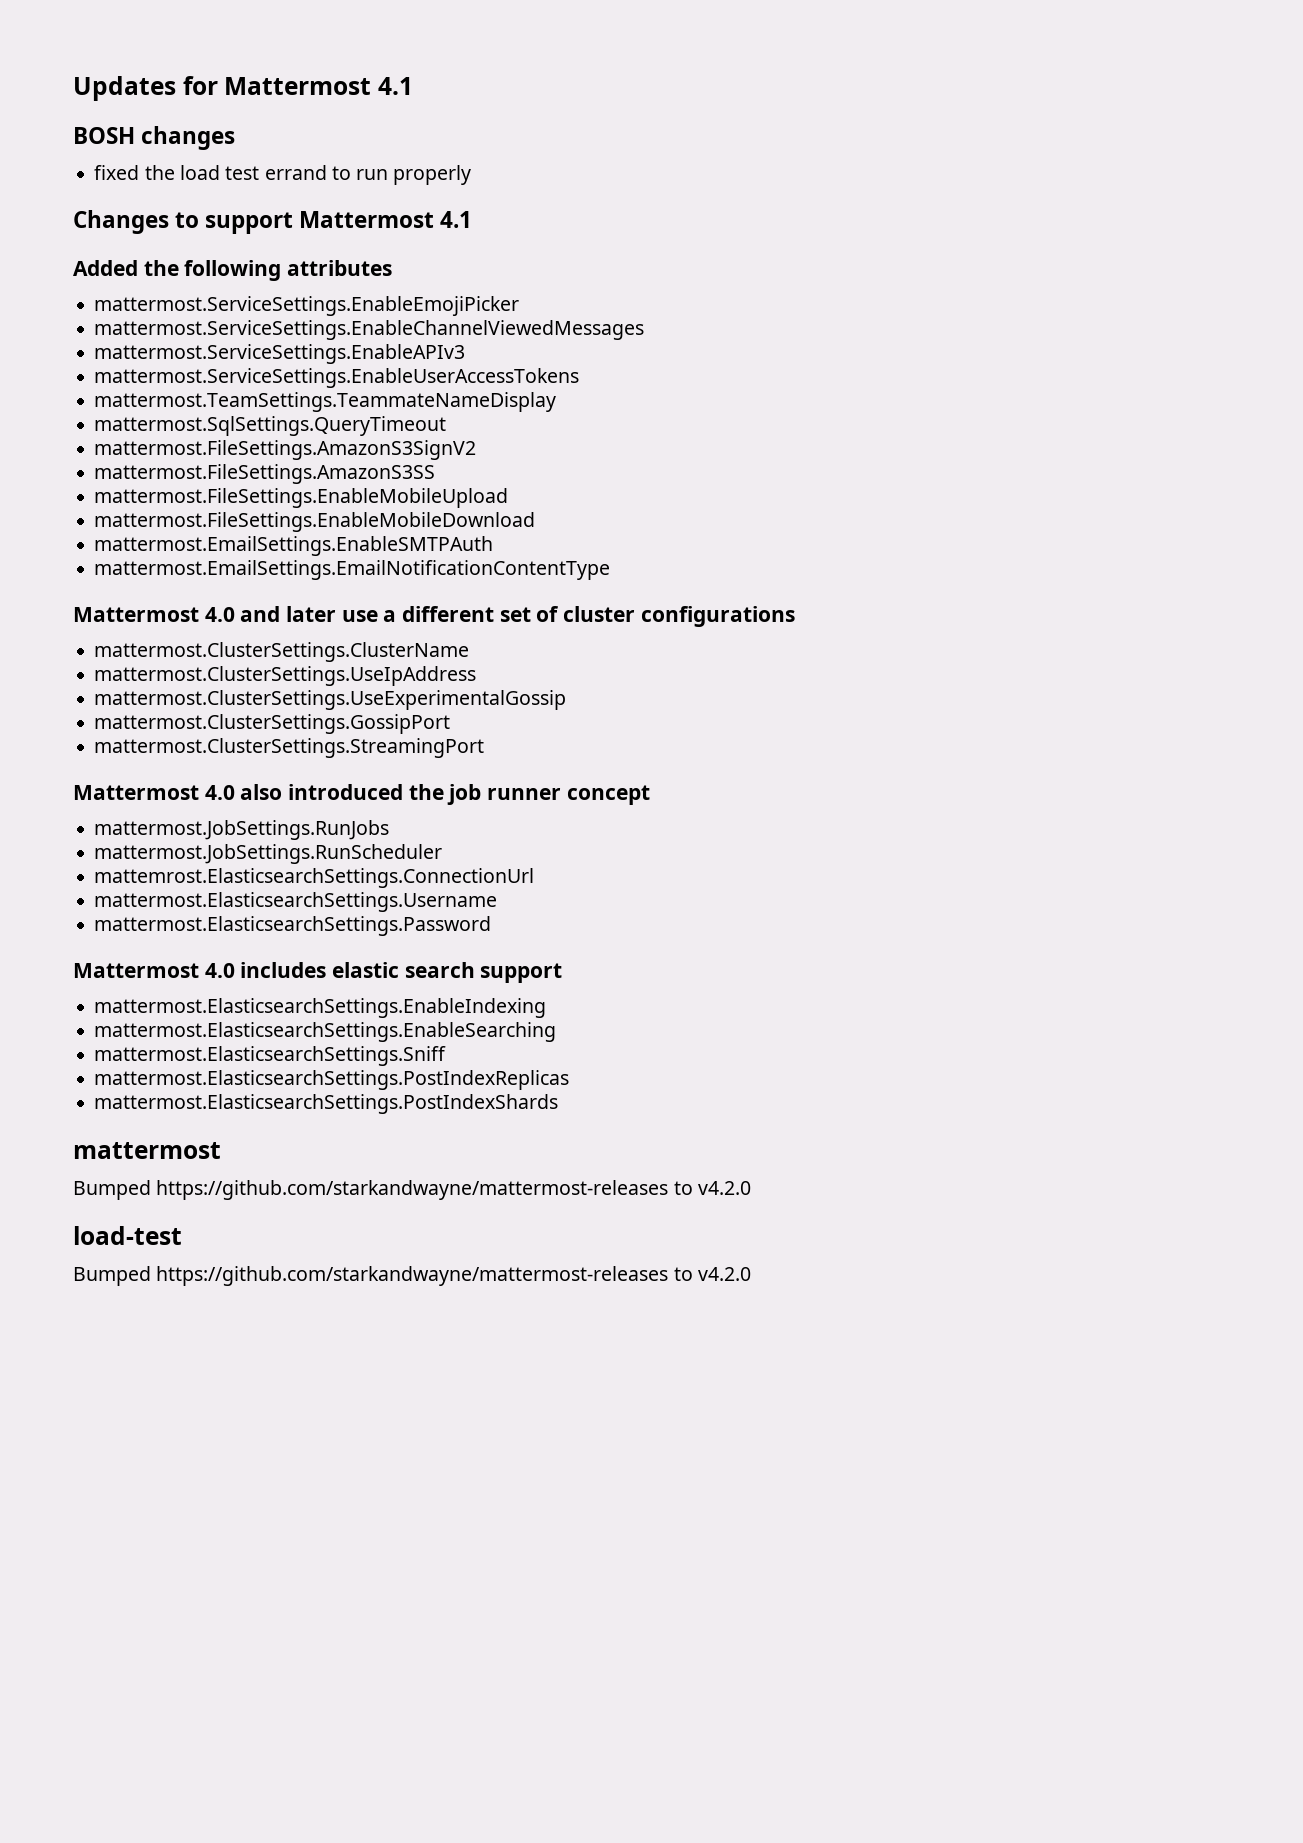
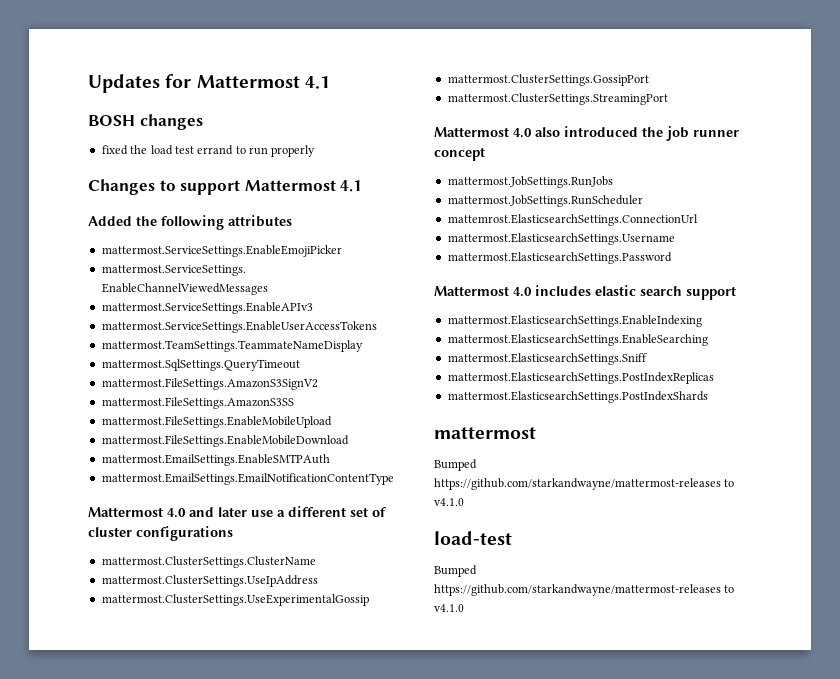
  mattermost
- Bumped https://github.com/starkandwayne/mattermost-releases to v4.2.0
+ Bumped https://github.com/starkandwayne/mattermost-releases to v4.1.0
  load-test
- Bumped https://github.com/starkandwayne/mattermost-releases to v4.2.0
+ Bumped https://github.com/starkandwayne/mattermost-releases to v4.1.0

